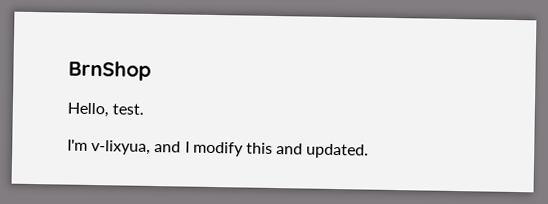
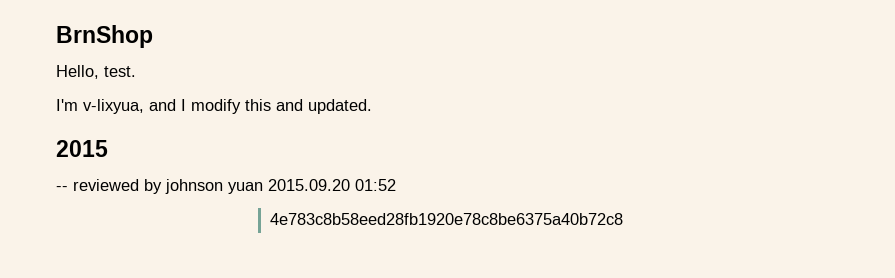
+ 2015
+ -- reviewed by johnson yuan 2015.09.20 01:52
+ 4e783c8b58eed28fb1920e78c8be6375a40b72c8

